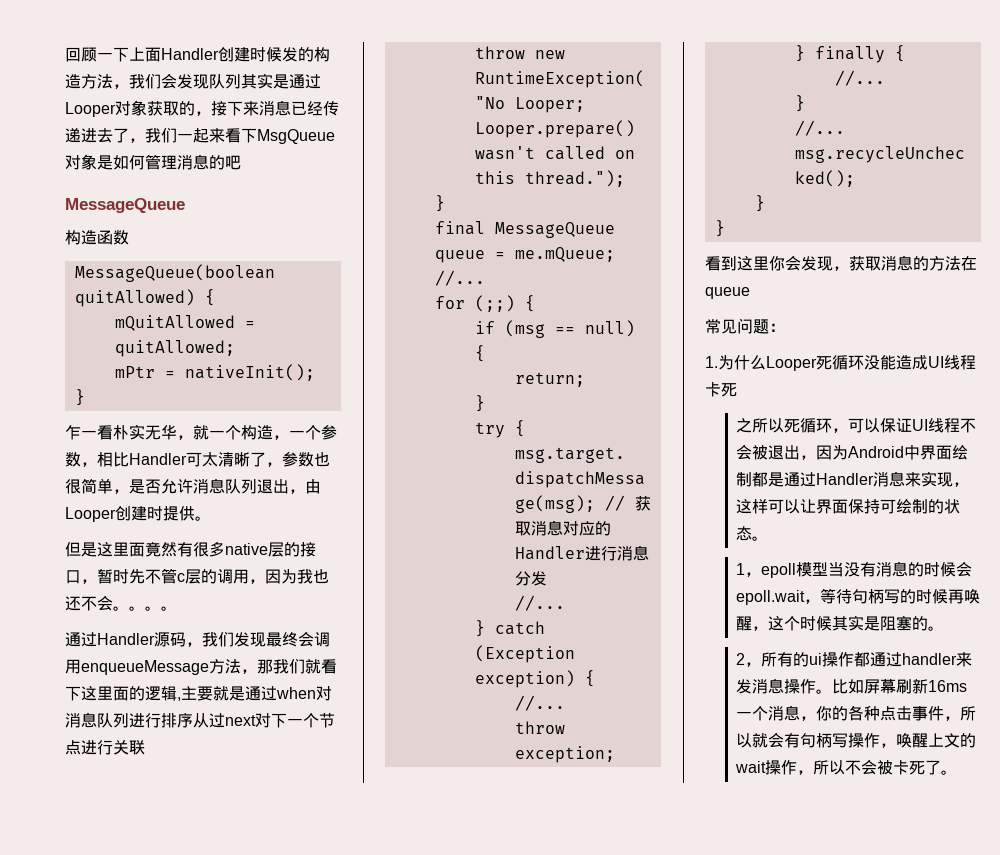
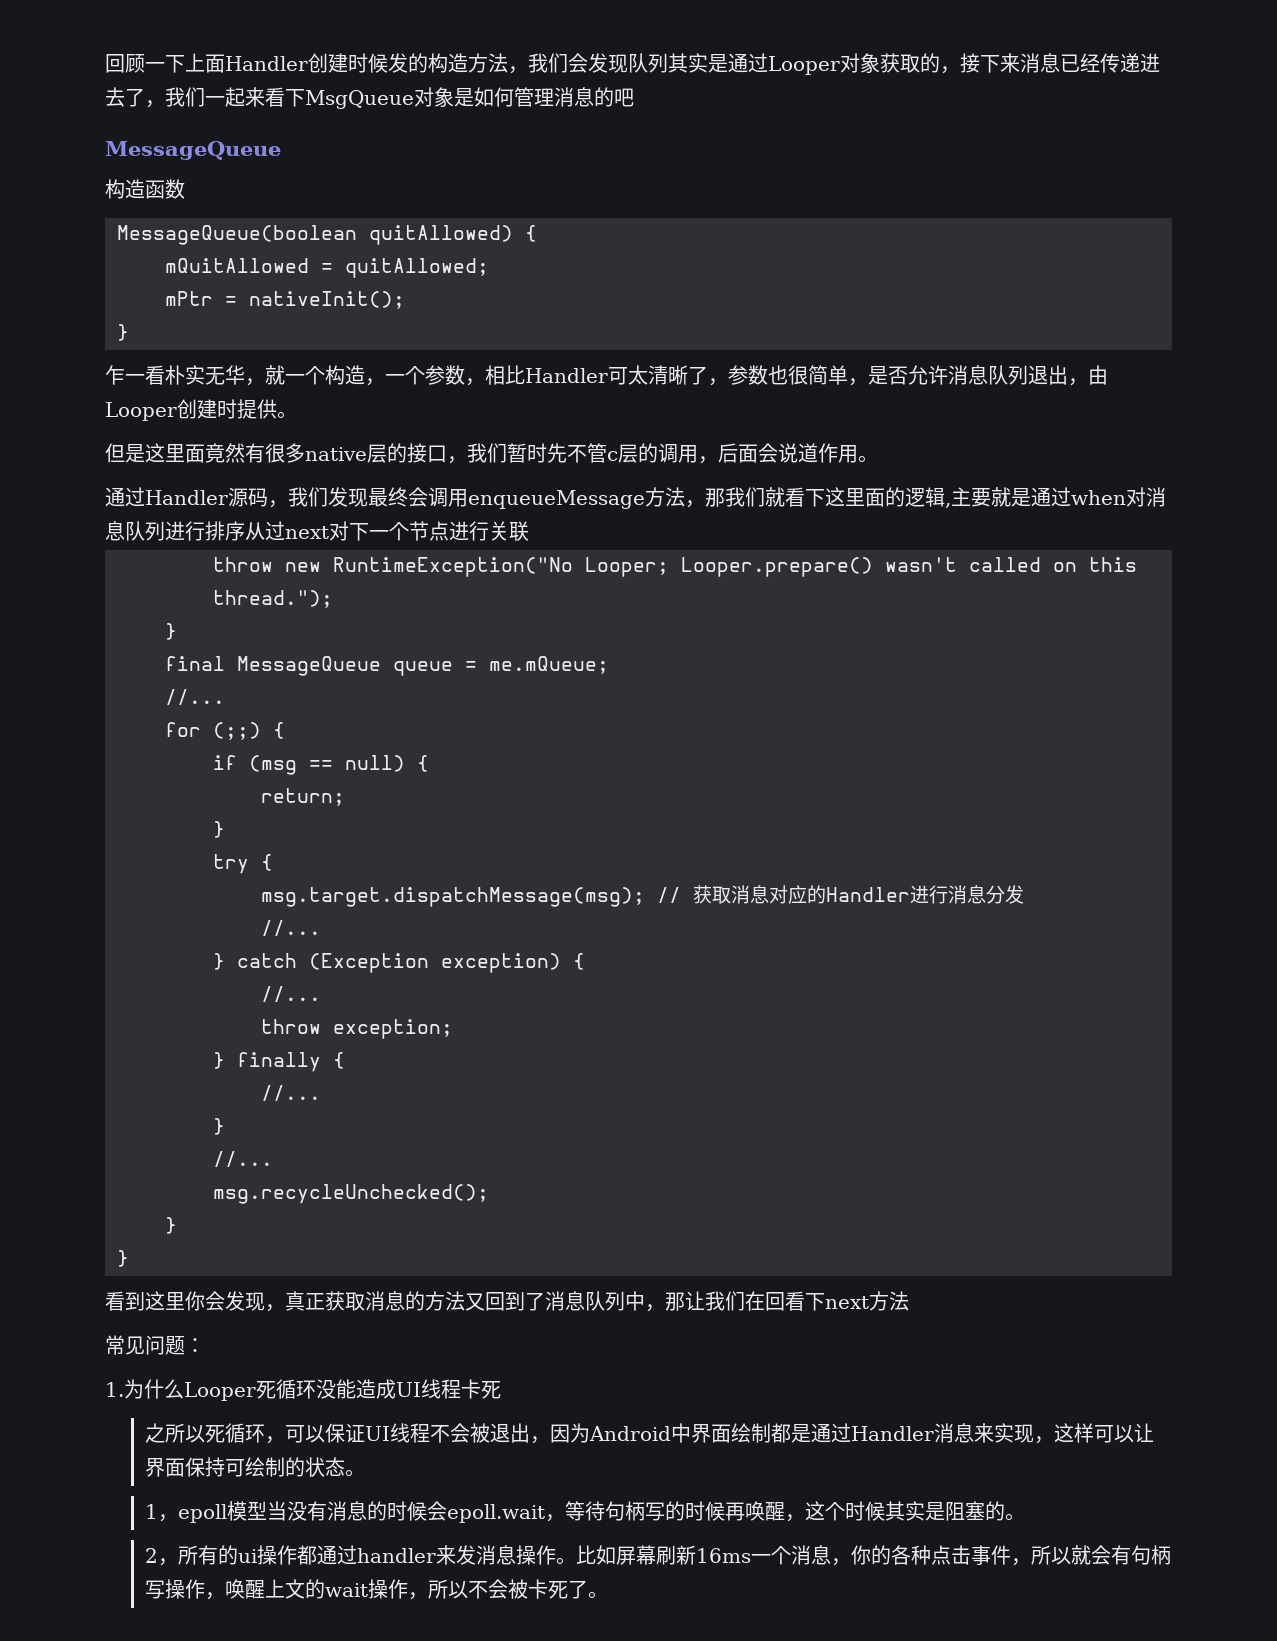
- 但是这里面竟然有很多native层的接口，暂时先不管c层的调用，因为我也还不会。。。。
+ 但是这里面竟然有很多native层的接口，我们暂时先不管c层的调用，后面会说道作用。
- 看到这里你会发现，获取消息的方法在queue
+ 看到这里你会发现，真正获取消息的方法又回到了消息队列中，那让我们在回看下next方法

